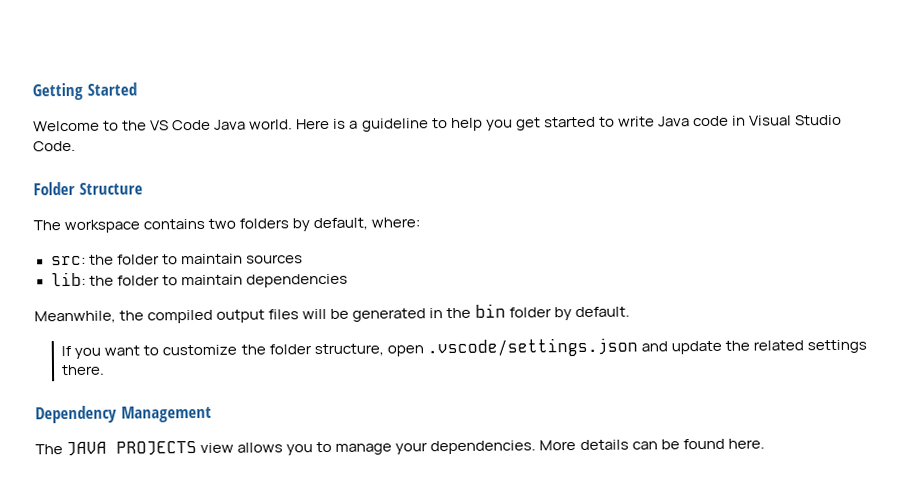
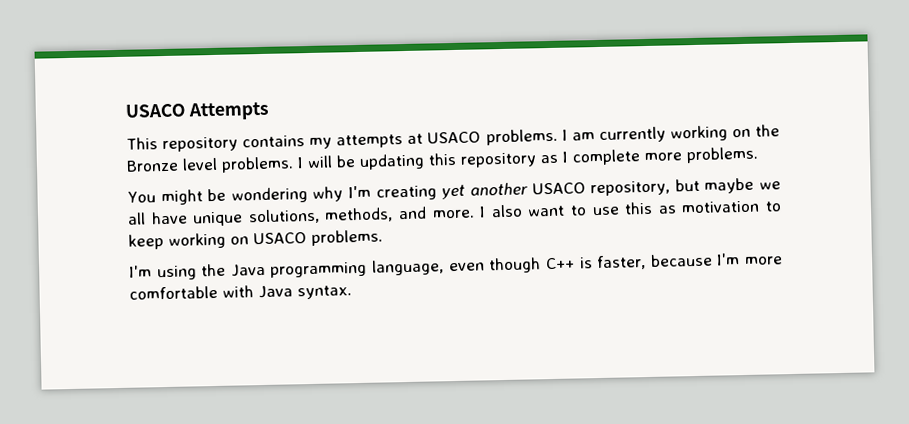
- Getting Started
- Welcome to the VS Code Java world. Here is a guideline to help you get started to write Java code in Visual Studio Code.
- Folder Structure
- The workspace contains two folders by default, where:
- src: the folder to maintain sources
- lib: the folder to maintain dependencies
- Meanwhile, the compiled output files will be generated in the bin folder by default.
- If you want to customize the folder structure, open .vscode/settings.json and update the related settings there.
- Dependency Management
- The JAVA PROJECTS view allows you to manage your dependencies. More details can be found here.
+ USACO Attempts
+ This repository contains my attempts at USACO problems. I am currently working on the Bronze level problems. I will be updating this repository as I complete more problems.
+ You might be wondering why I'm creating yet another USACO repository, but maybe we all have unique solutions, methods, and more. I also want to use this as motivation to keep working on USACO problems.
+ I'm using the Java programming language, even though C++ is faster, because I'm more comfortable with Java syntax.

